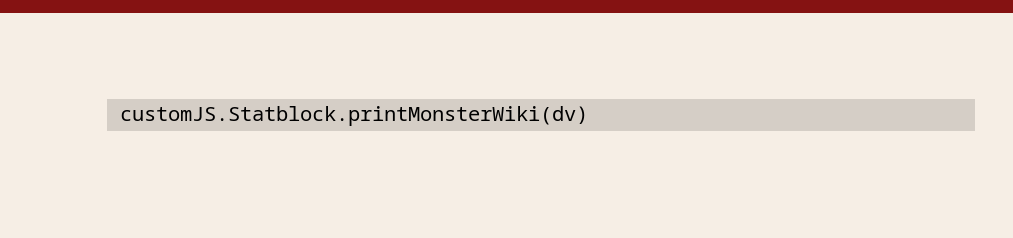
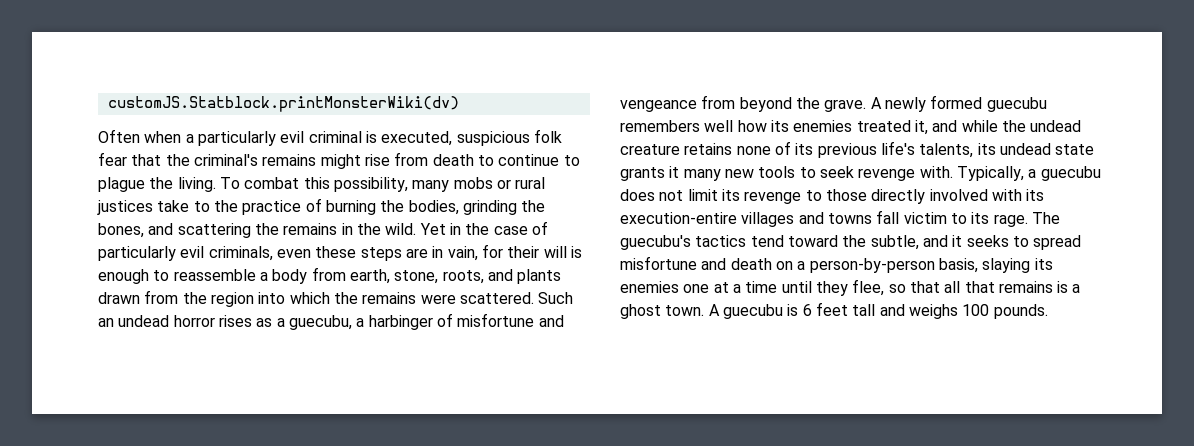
+ Often when a particularly evil criminal is executed, suspicious folk fear that the criminal's remains might rise from death to continue to plague the living. To combat this possibility, many mobs or rural justices take to the practice of burning the bodies, grinding the bones, and scattering the remains in the wild. Yet in the case of particularly evil criminals, even these steps are in vain, for their will is enough to reassemble a body from earth, stone, roots, and plants drawn from the region into which the remains were scattered. Such an undead horror rises as a guecubu, a harbinger of misfortune and vengeance from beyond the grave. A newly formed guecubu remembers well how its enemies treated it, and while the undead creature retains none of its previous life's talents, its undead state grants it many new tools to seek revenge with. Typically, a guecubu does not limit its revenge to those directly involved with its execution-entire villages and towns fall victim to its rage. The guecubu's tactics tend toward the subtle, and it seeks to spread misfortune and death on a person-by-person basis, slaying its enemies one at a time until they flee, so that all that remains is a ghost town. A guecubu is 6 feet tall and weighs 100 pounds.

